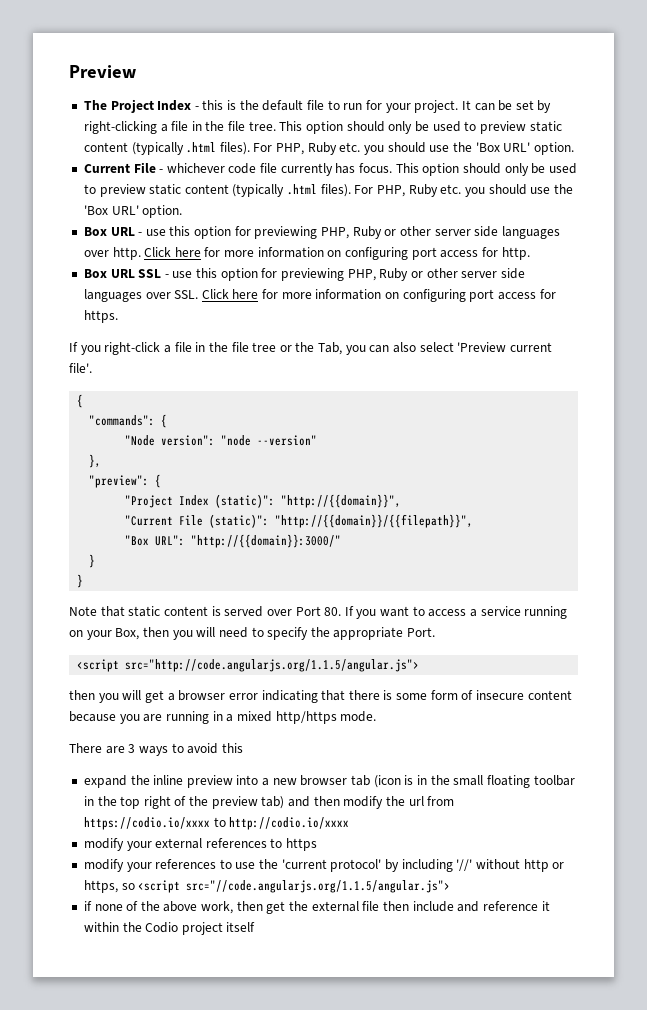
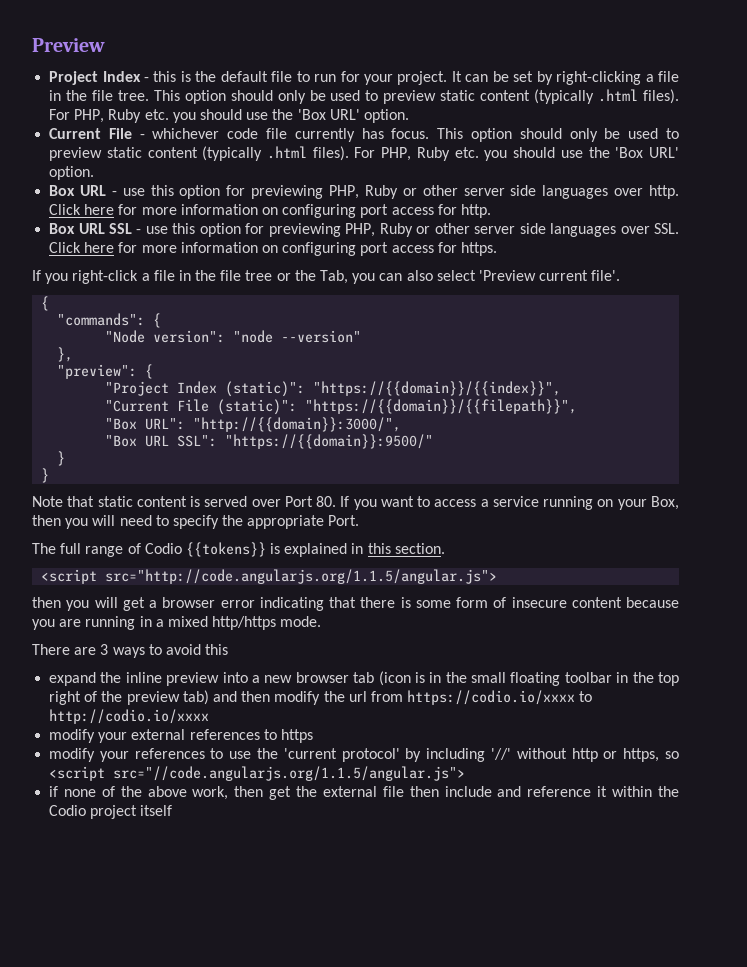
- The Project Index - this is the default file to run for your project.
+ Project Index - this is the default file to run for your project.
- "Project Index (static)": "http://{{domain}}",
+ "Project Index (static)": "https://{{domain}}/{{index}}",
- "Current File (static)": "http://{{domain}}/{{filepath}}",
+ "Current File (static)": "https://{{domain}}/{{filepath}}",
- "Box URL": "http://{{domain}}:3000/"
+ "Box URL": "http://{{domain}}:3000/",
+ "Box URL SSL": "https://{{domain}}:9500/"
+ The full range of Codio {{tokens}} is explained in this section.

